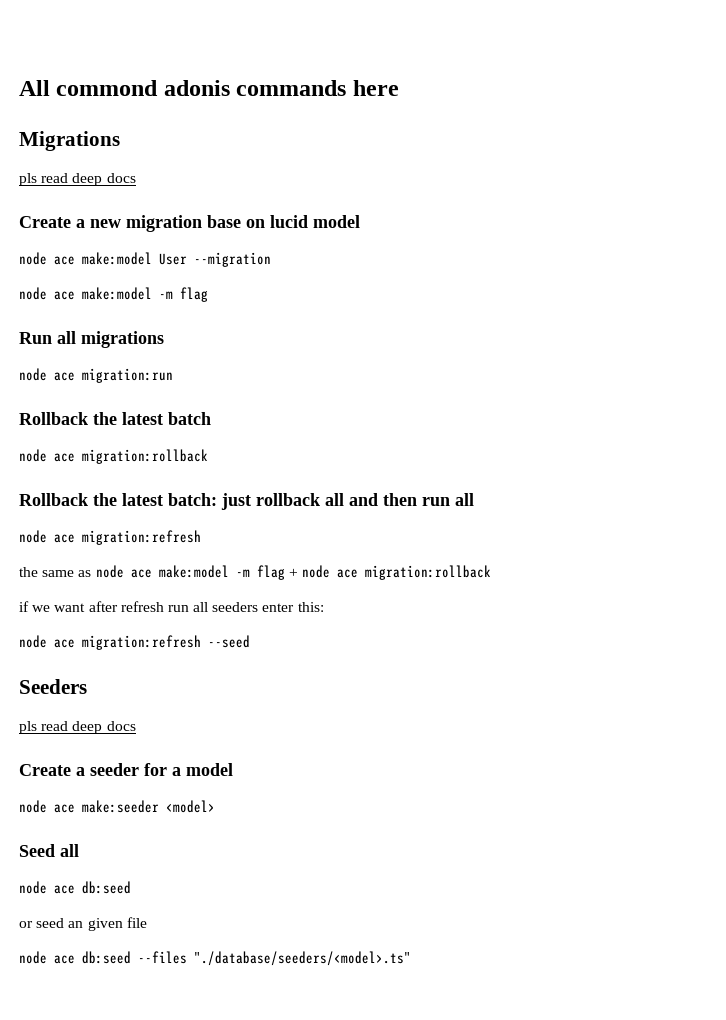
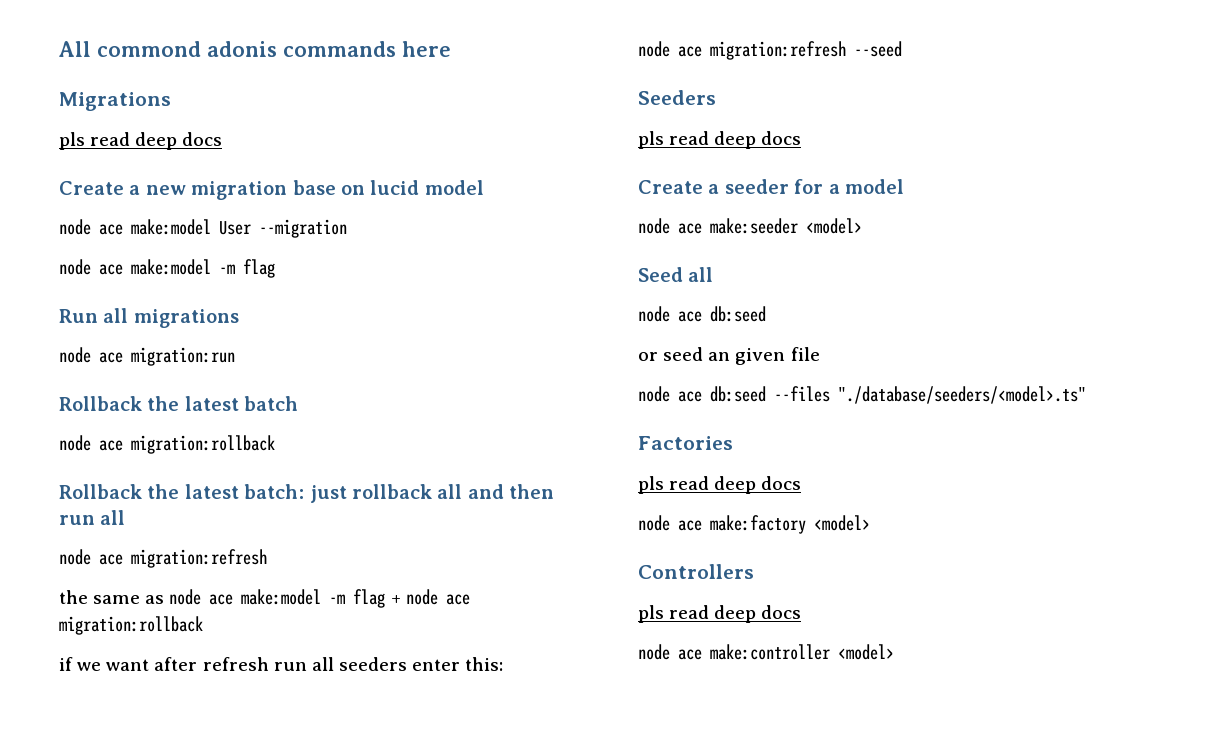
+ Factories
+ pls read deep docs
+ node ace make:factory <model>
+ Controllers
+ pls read deep docs
+ node ace make:controller <model>

